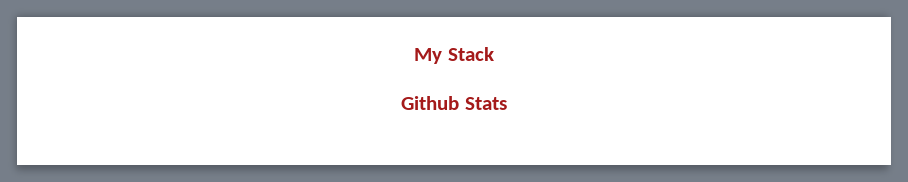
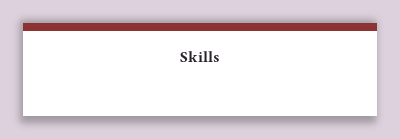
- My Stack
- Github Stats
+ Skills

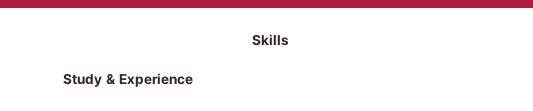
+ Study & Experience

